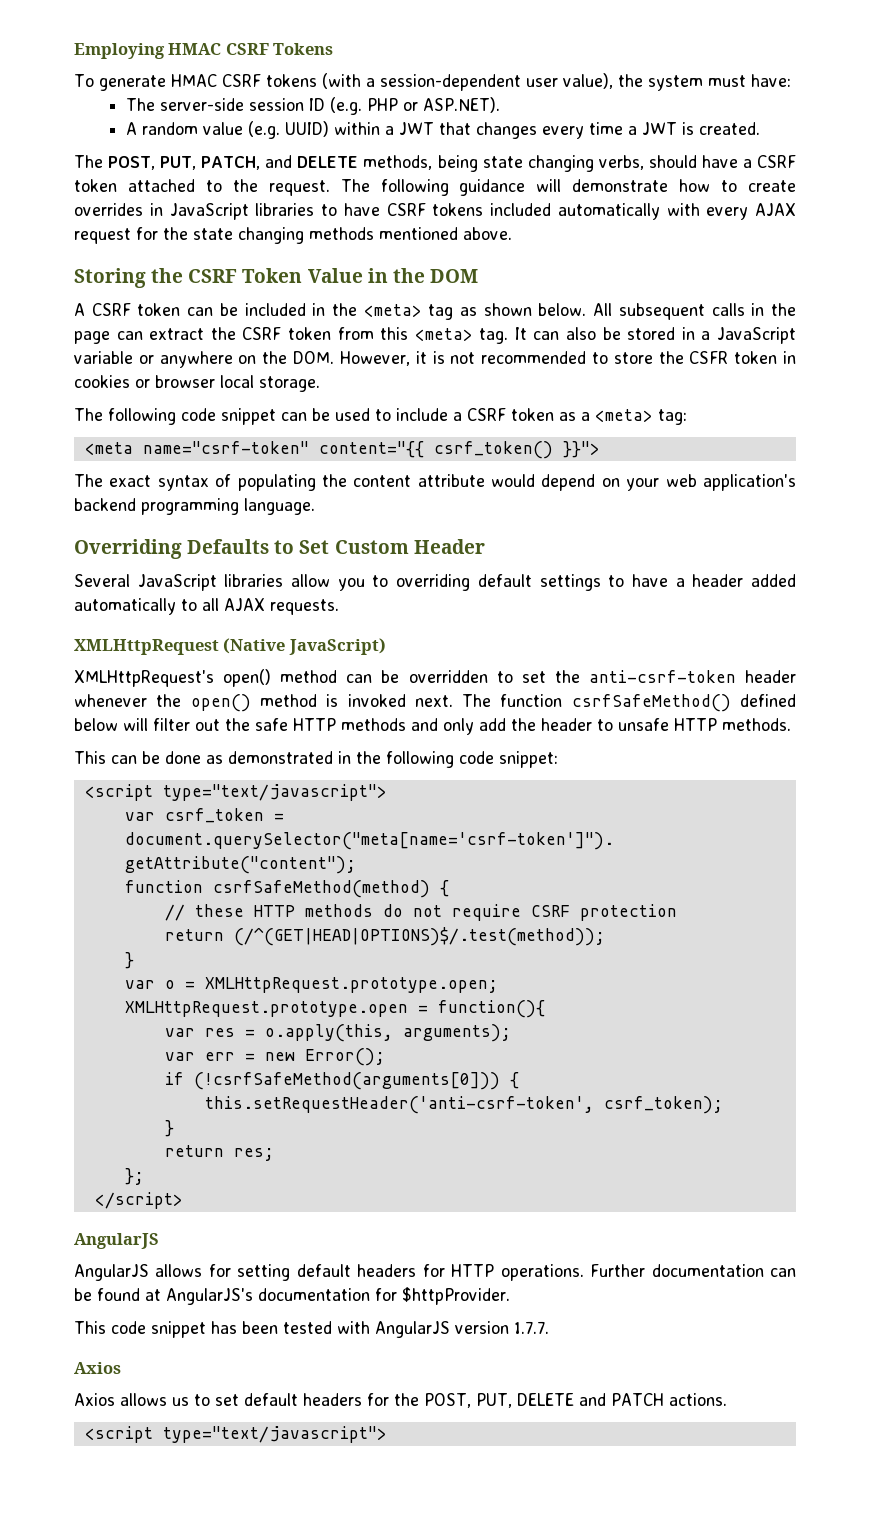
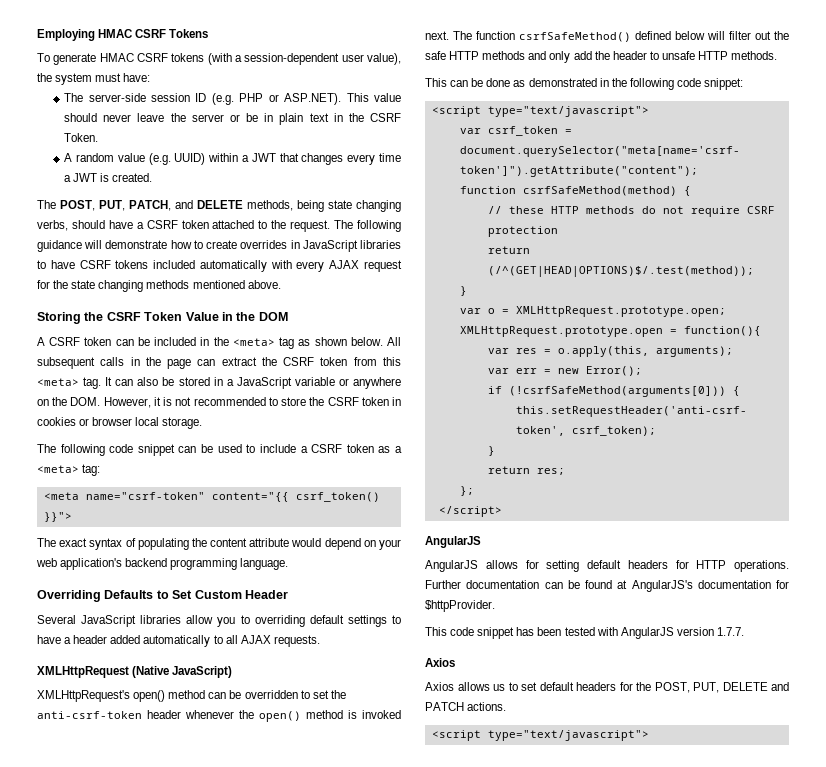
- The server-side session ID (e.g. PHP or ASP.NET).
+ The server-side session ID (e.g. PHP or ASP.NET). This value should never leave the server or be in plain text in the CSRF Token.
- It can also be stored in a JavaScript variable or anywhere on the DOM. However, it is not recommended to store the CSFR token in cookies or browser local storage.
+ It can also be stored in a JavaScript variable or anywhere on the DOM. However, it is not recommended to store the CSRF token in cookies or browser local storage.

